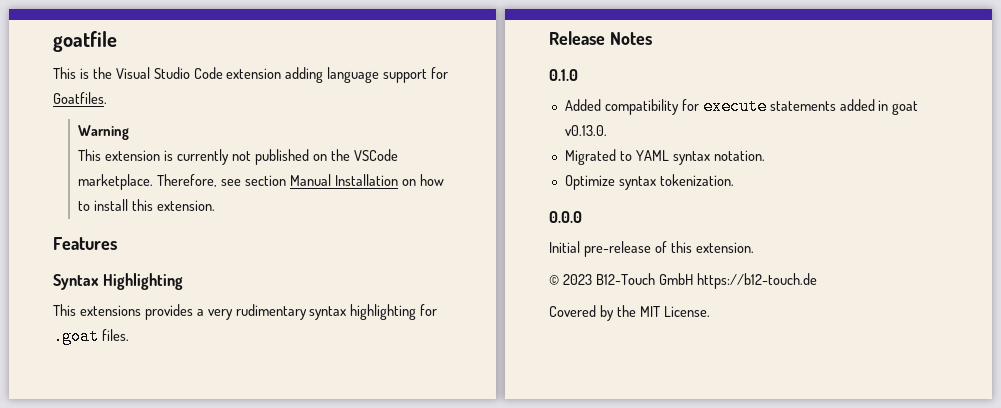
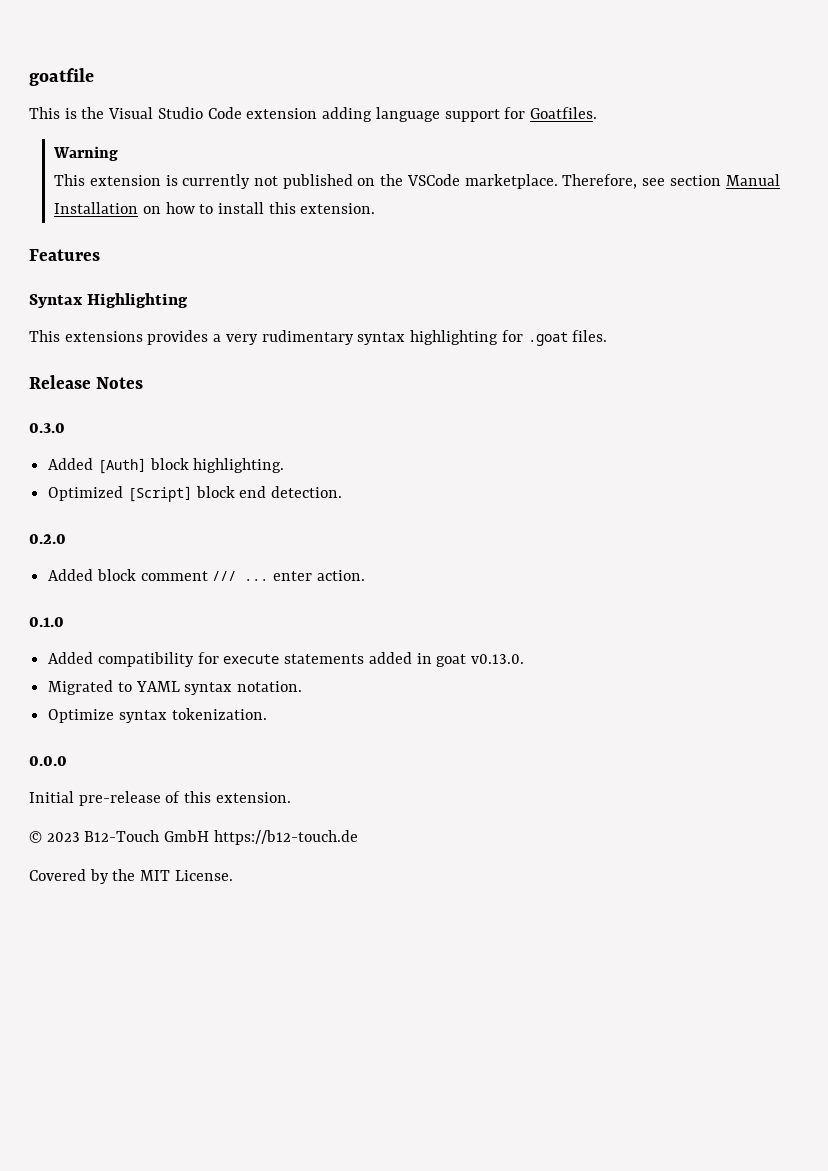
+ 0.3.0
+ Added [Auth] block highlighting.
+ Optimized [Script] block end detection.
+ 0.2.0
+ Added block comment /// ... enter action.

